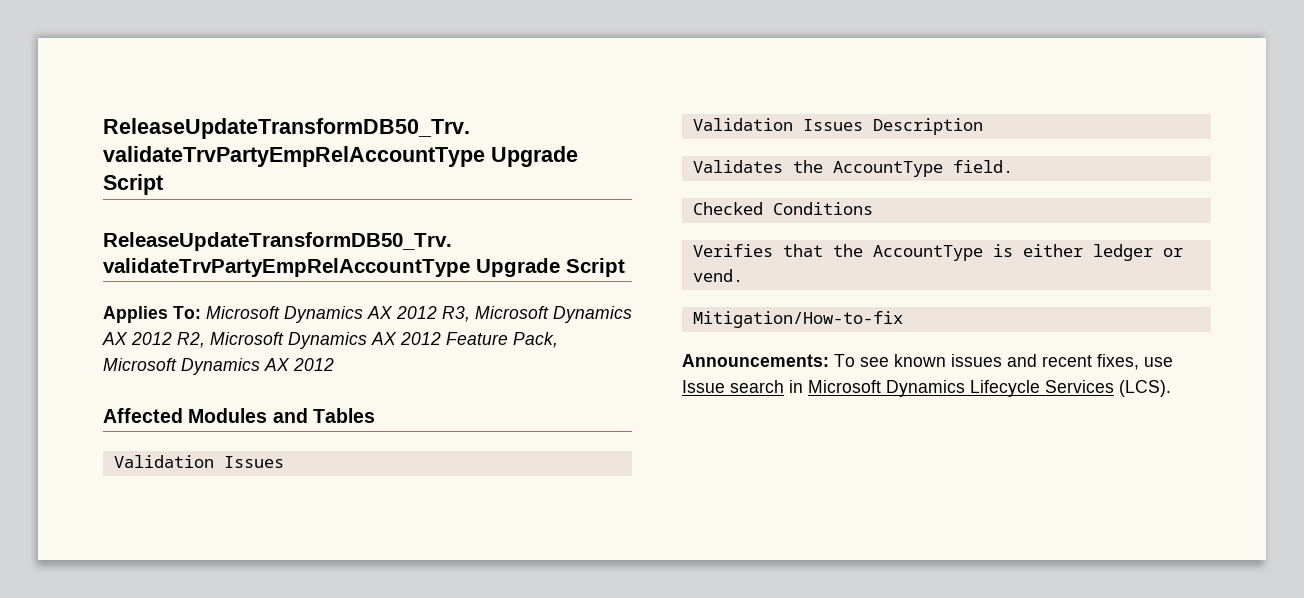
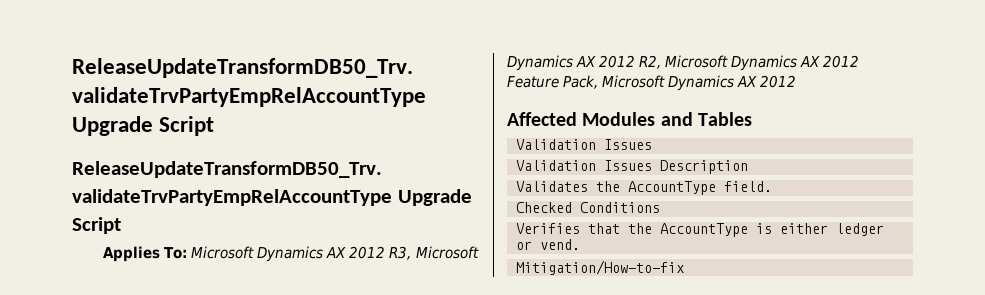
- Announcements: To see known issues and recent fixes, use Issue search in Microsoft Dynamics Lifecycle Services (LCS).

